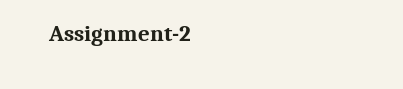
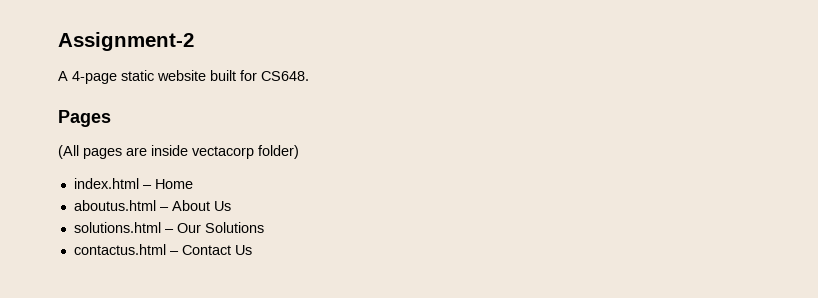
+ A 4-page static website built for CS648.
+ Pages
+ (All pages are inside vectacorp folder)
+ index.html – Home
+ aboutus.html – About Us
+ solutions.html – Our Solutions
+ contactus.html – Contact Us

